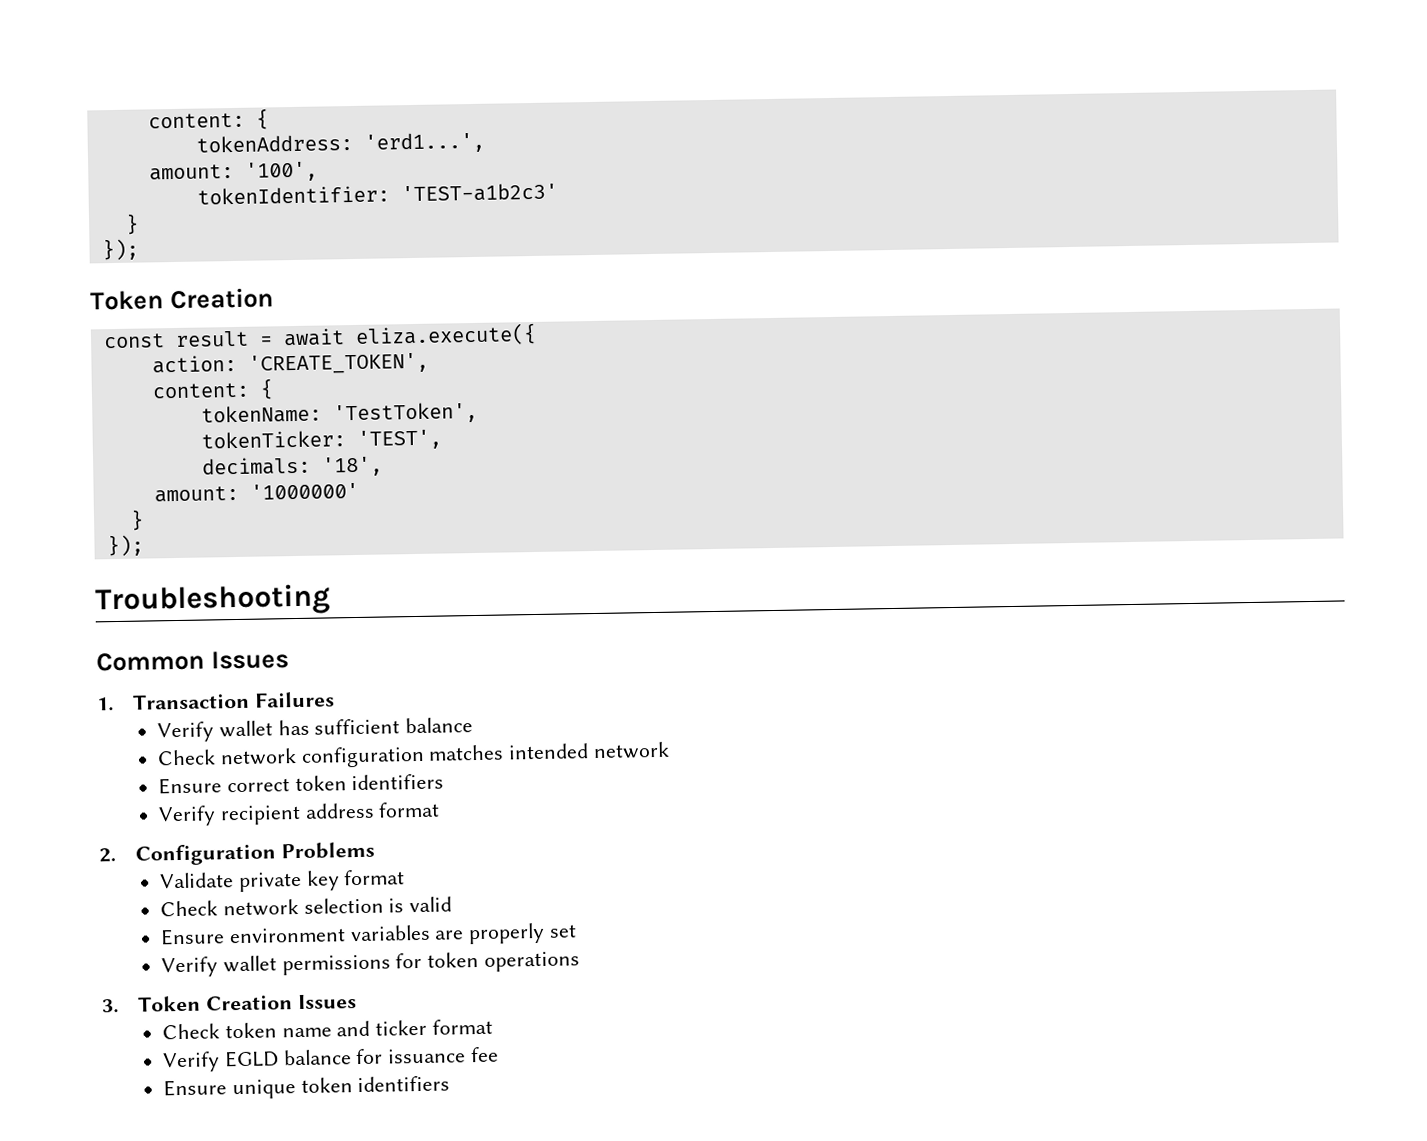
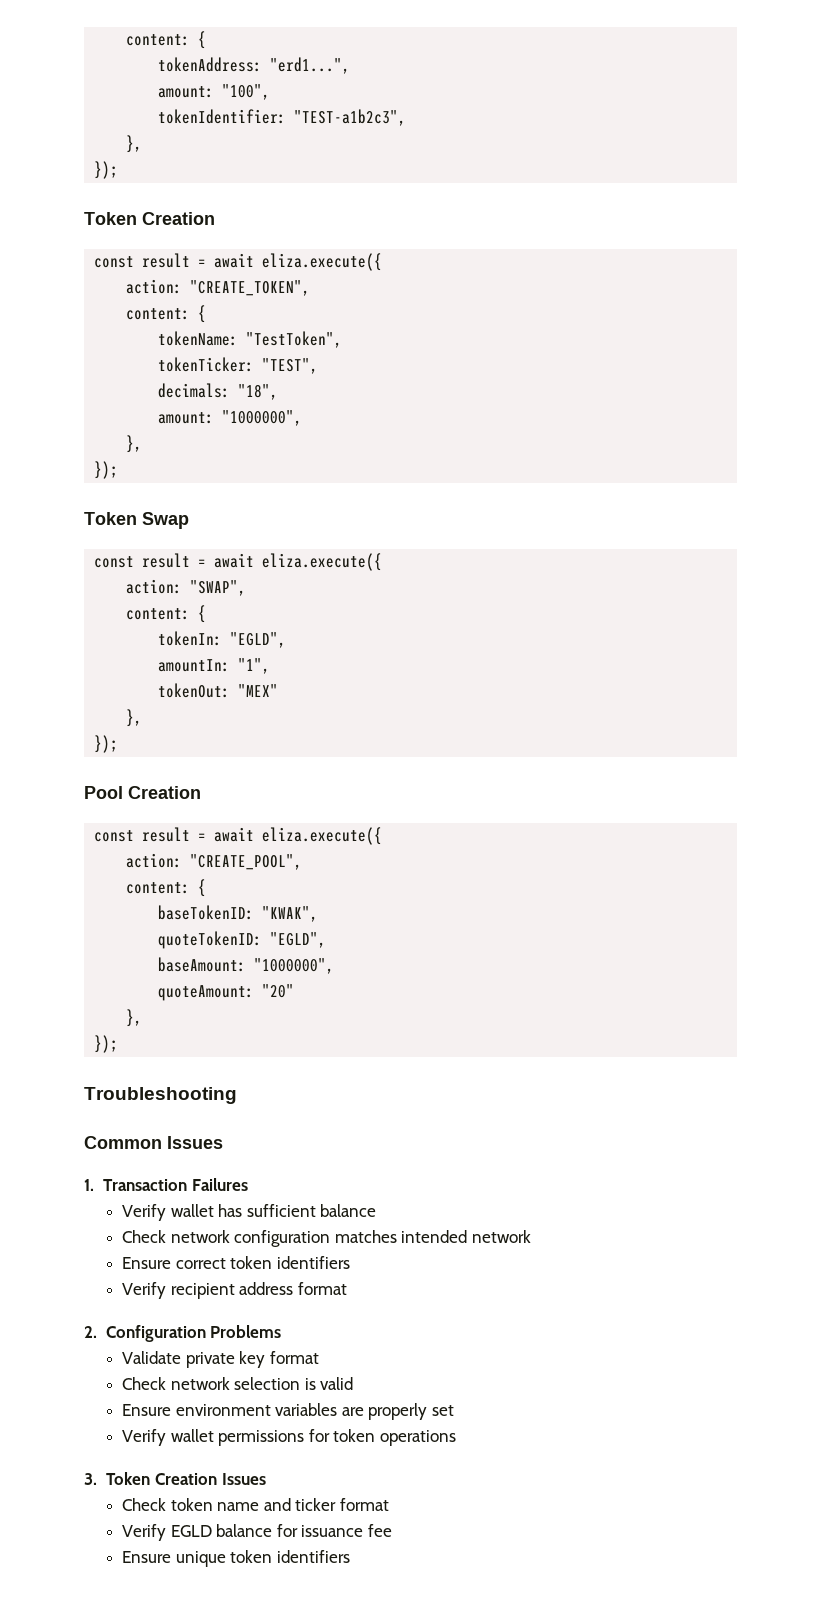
- tokenAddress: 'erd1...',
- amount: '100',
+ tokenAddress: "erd1...",
+ amount: "100",
- tokenIdentifier: 'TEST-a1b2c3'
- }
+ tokenIdentifier: "TEST-a1b2c3",
+ },
- action: 'CREATE_TOKEN',
+ action: "CREATE_TOKEN",
- tokenName: 'TestToken',
+ tokenName: "TestToken",
- tokenTicker: 'TEST',
+ tokenTicker: "TEST",
- decimals: '18',
- amount: '1000000'
- }
+ decimals: "18",
+ amount: "1000000",
+ },
+ });
+ Token Swap
+ const result = await eliza.execute({
+ action: "SWAP",
+ content: {
+ tokenIn: "EGLD",
+ amountIn: "1",
+ tokenOut: "MEX"
+ },
+ });
+ Pool Creation
+ const result = await eliza.execute({
+ action: "CREATE_POOL",
+ content: {
+ baseTokenID: "KWAK",
+ quoteTokenID: "EGLD",
+ baseAmount: "1000000",
+ quoteAmount: "20"
+ },

